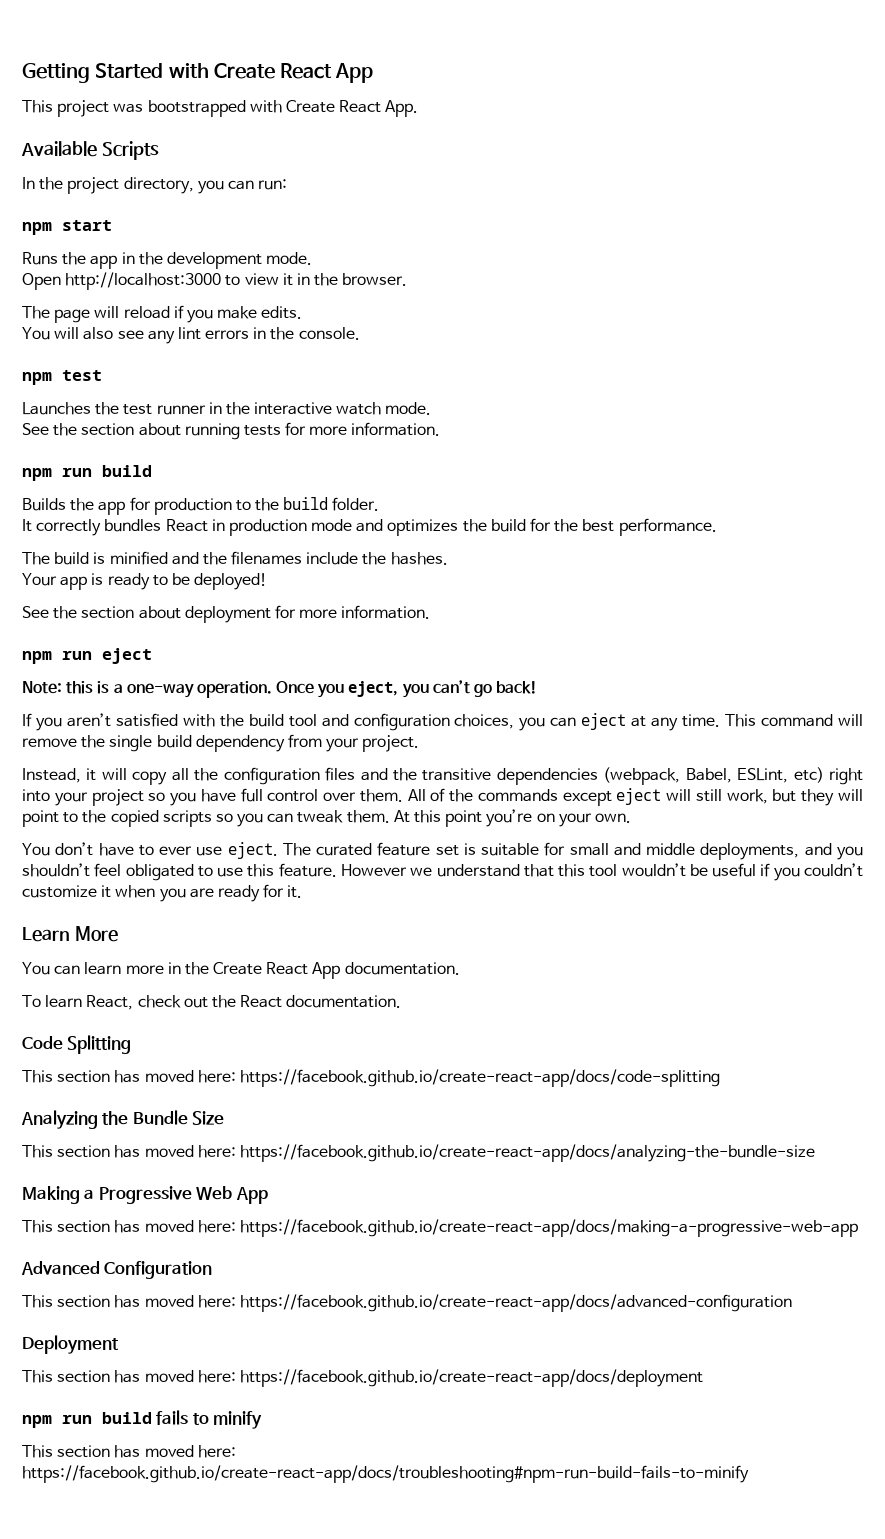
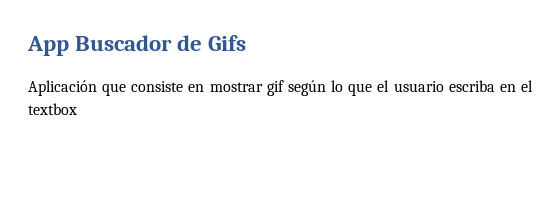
- Getting Started with Create React App
- This project was bootstrapped with Create React App.
- Available Scripts
- In the project directory, you can run:
- npm start
- Runs the app in the development mode.
- Open http://localhost:3000 to view it in the browser.
- The page will reload if you make edits.
- You will also see any lint errors in the console.
- npm test
- Launches the test runner in the interactive watch mode.
- See the section about running tests for more information.
- npm run build
- Builds the app for production to the build folder.
- It correctly bundles React in production mode and optimizes the build for the best performance.
- The build is minified and the filenames include the hashes.
- Your app is ready to be deployed!
- See the section about deployment for more information.
- npm run eject
- Note: this is a one-way operation. Once you eject, you can’t go back!
- If you aren’t satisfied with the build tool and configuration choices, you can eject at any time. This command will remove the single build dependency from your project.
- Instead, it will copy all the configuration files and the transitive dependencies (webpack, Babel, ESLint, etc) right into your project so you have full control over them. All of the commands except eject will still work, but they will point to the copied scripts so you can tweak them. At this point you’re on your own.
- You don’t have to ever use eject. The curated feature set is suitable for small and middle deployments, and you shouldn’t feel obligated to use this feature. However we understand that this tool wouldn’t be useful if you couldn’t customize it when you are ready for it.
- Learn More
- You can learn more in the Create React App documentation.
- To learn React, check out the React documentation.
- Code Splitting
- This section has moved here: https://facebook.github.io/create-react-app/docs/code-splitting
- Analyzing the Bundle Size
- This section has moved here: https://facebook.github.io/create-react-app/docs/analyzing-the-bundle-size
- Making a Progressive Web App
- This section has moved here: https://facebook.github.io/create-react-app/docs/making-a-progressive-web-app
- Advanced Configuration
- This section has moved here: https://facebook.github.io/create-react-app/docs/advanced-configuration
- Deployment
- This section has moved here: https://facebook.github.io/create-react-app/docs/deployment
- npm run build fails to minify
- This section has moved here: https://facebook.github.io/create-react-app/docs/troubleshooting#npm-run-build-fails-to-minify
+ App Buscador de Gifs
+ Aplicación que consiste en mostrar gif según lo que el usuario escriba en el textbox

